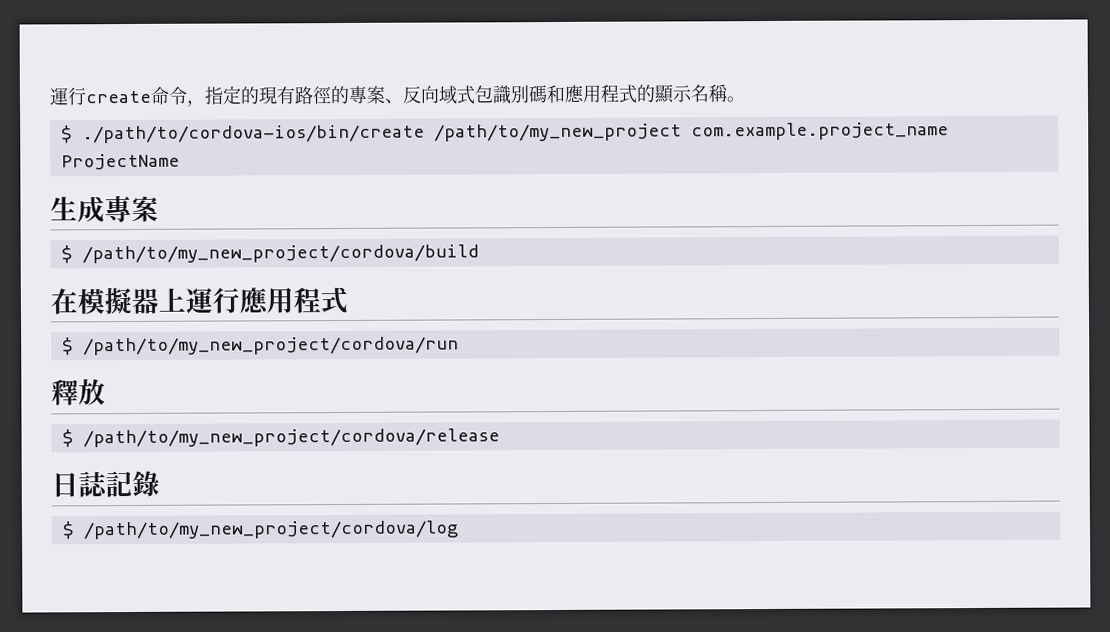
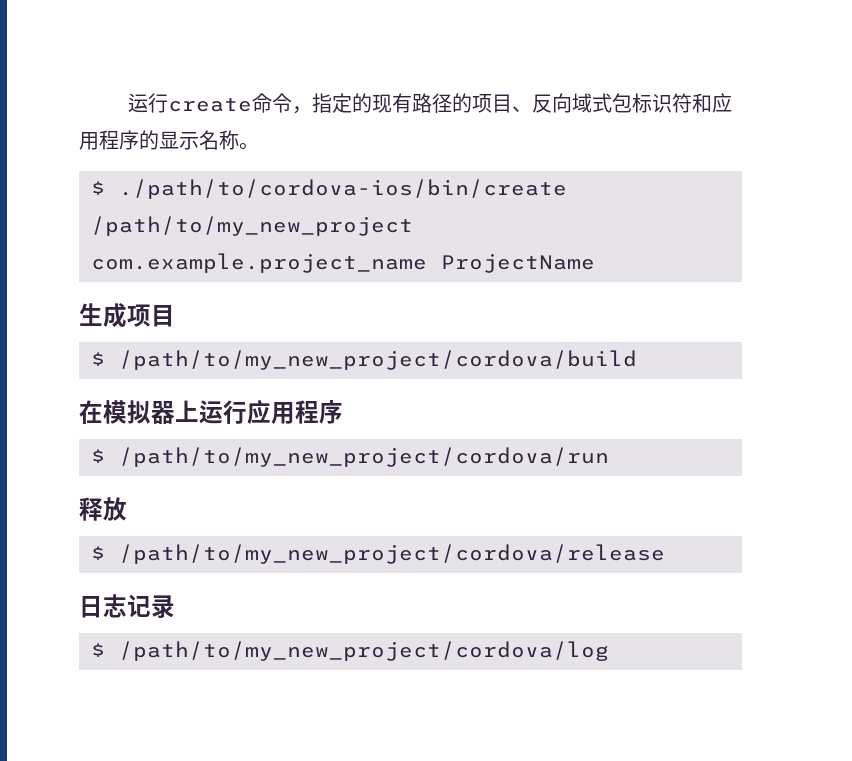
- 運行create命令，指定的現有路徑的專案、反向域式包識別碼和應用程式的顯示名稱。
+ 运行create命令，指定的现有路径的项目、反向域式包标识符和应用程序的显示名称。
- 生成專案
+ 生成项目
- 在模擬器上運行應用程式
+ 在模拟器上运行应用程序
- 釋放
+ 释放
- 日誌記錄
+ 日志记录

